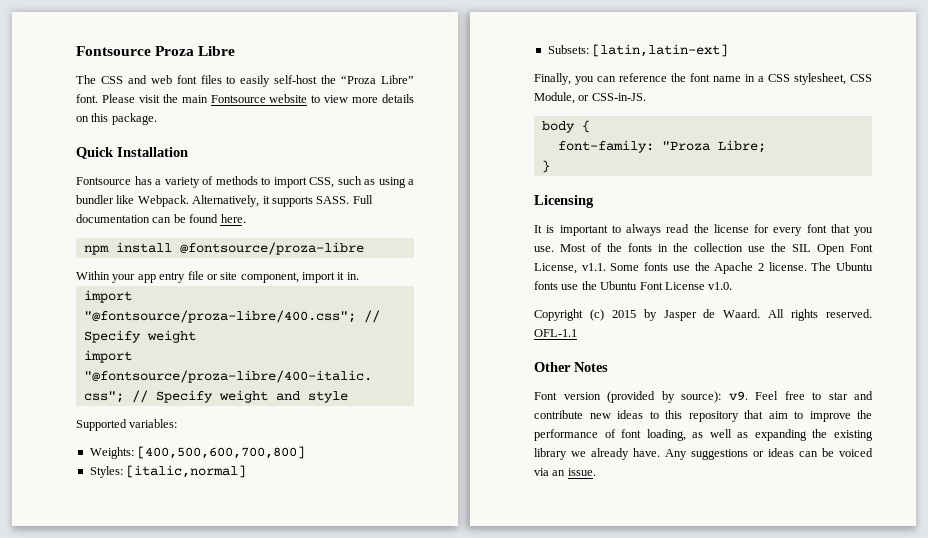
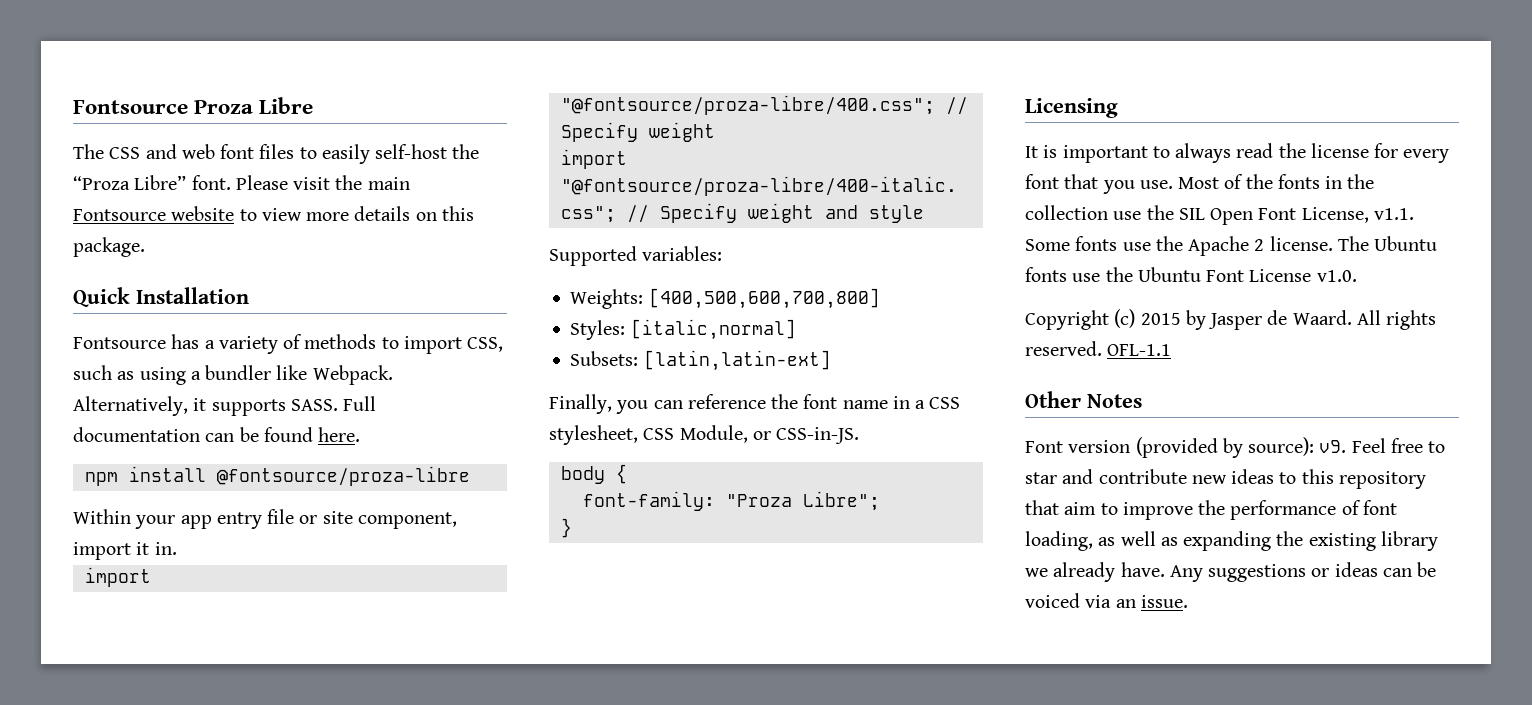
- font-family: "Proza Libre;
+ font-family: "Proza Libre";

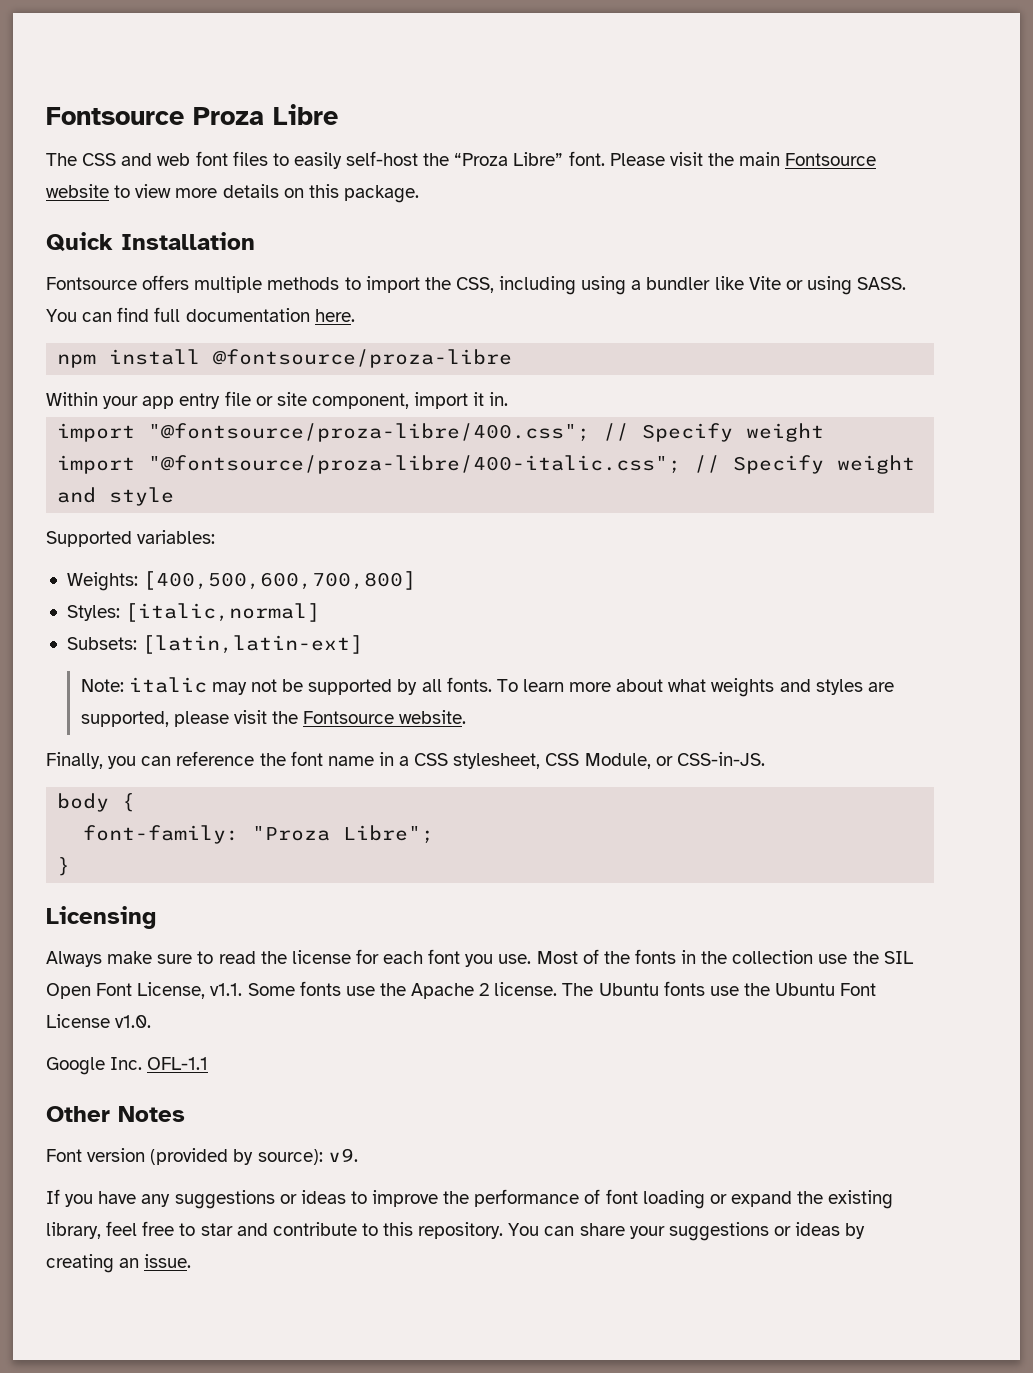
- Fontsource has a variety of methods to import CSS, such as using a bundler like Webpack. Alternatively, it supports SASS. Full documentation can be found here.
+ Fontsource offers multiple methods to import the CSS, including using a bundler like Vite or using SASS. You can find full documentation here.
+ Note: italic may not be supported by all fonts. To learn more about what weights and styles are supported, please visit the Fontsource website.
- It is important to always read the license for every font that you use.
+ Always make sure to read the license for each font you use.
- Copyright (c) 2015 by Jasper de Waard. All rights reserved. OFL-1.1
+ Google Inc. OFL-1.1
- Font version (provided by source): v9. Feel free to star and contribute new ideas to this repository that aim to improve the performance of font loading, as well as expanding the existing library we already have. Any suggestions or ideas can be voiced via an issue.
+ Font version (provided by source): v9.
+ If you have any suggestions or ideas to improve the performance of font loading or expand the existing library, feel free to star and contribute to this repository. You can share your suggestions or ideas by creating an issue.

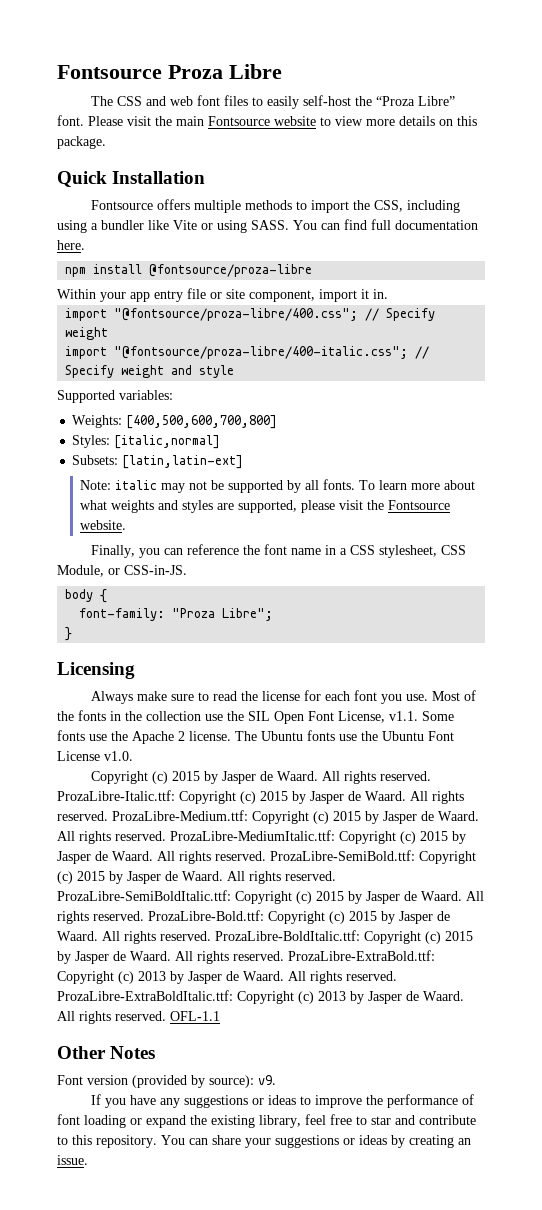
- Google Inc. OFL-1.1
+ Copyright (c) 2015 by Jasper de Waard. All rights reserved. ProzaLibre-Italic.ttf: Copyright (c) 2015 by Jasper de Waard. All rights reserved. ProzaLibre-Medium.ttf: Copyright (c) 2015 by Jasper de Waard. All rights reserved. ProzaLibre-MediumItalic.ttf: Copyright (c) 2015 by Jasper de Waard. All rights reserved. ProzaLibre-SemiBold.ttf: Copyright (c) 2015 by Jasper de Waard. All rights reserved. ProzaLibre-SemiBoldItalic.ttf: Copyright (c) 2015 by Jasper de Waard. All rights reserved. ProzaLibre-Bold.ttf: Copyright (c) 2015 by Jasper de Waard. All rights reserved. ProzaLibre-BoldItalic.ttf: Copyright (c) 2015 by Jasper de Waard. All rights reserved. ProzaLibre-ExtraBold.ttf: Copyright (c) 2013 by Jasper de Waard. All rights reserved. ProzaLibre-ExtraBoldItalic.ttf: Copyright (c) 2013 by Jasper de Waard. All rights reserved. OFL-1.1

